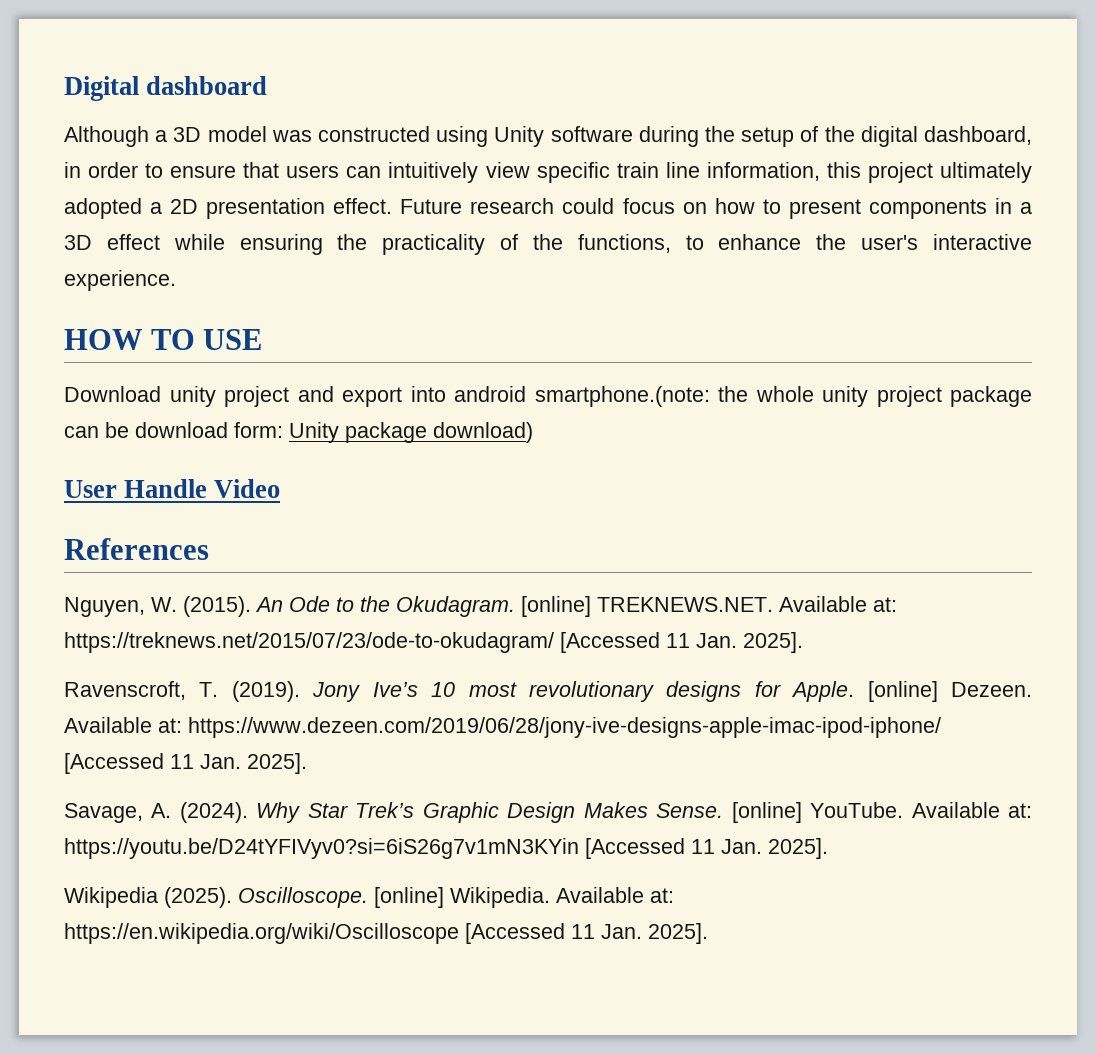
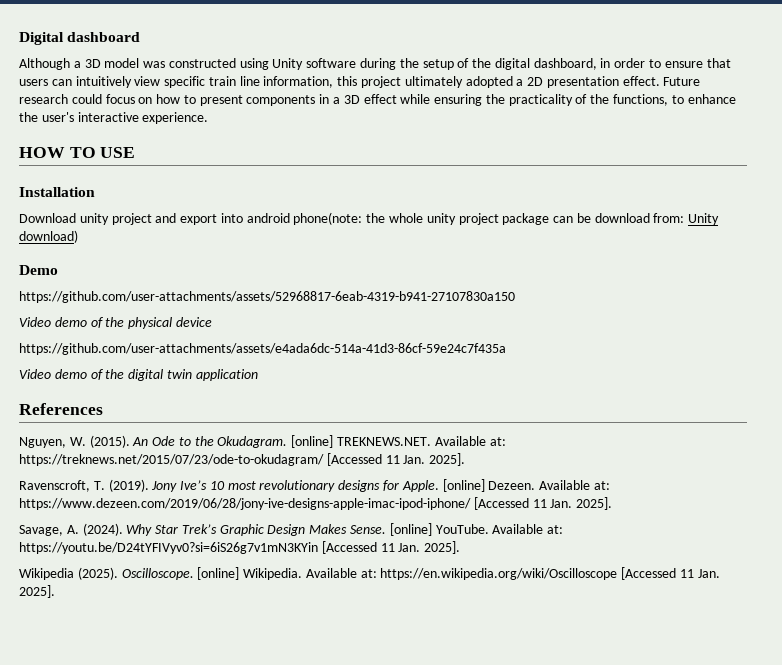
+ Installation
- Download unity project and export into android smartphone.(note: the whole unity project package can be download form: Unity package download)
+ Download unity project and export into android phone(note: the whole unity project package can be download from: Unity download)
- User Handle Video
+ Demo
+ https://github.com/user-attachments/assets/52968817-6eab-4319-b941-27107830a150
+ Video demo of the physical device
+ https://github.com/user-attachments/assets/e4ada6dc-514a-41d3-86cf-59e24c7f435a
+ Video demo of the digital twin application

